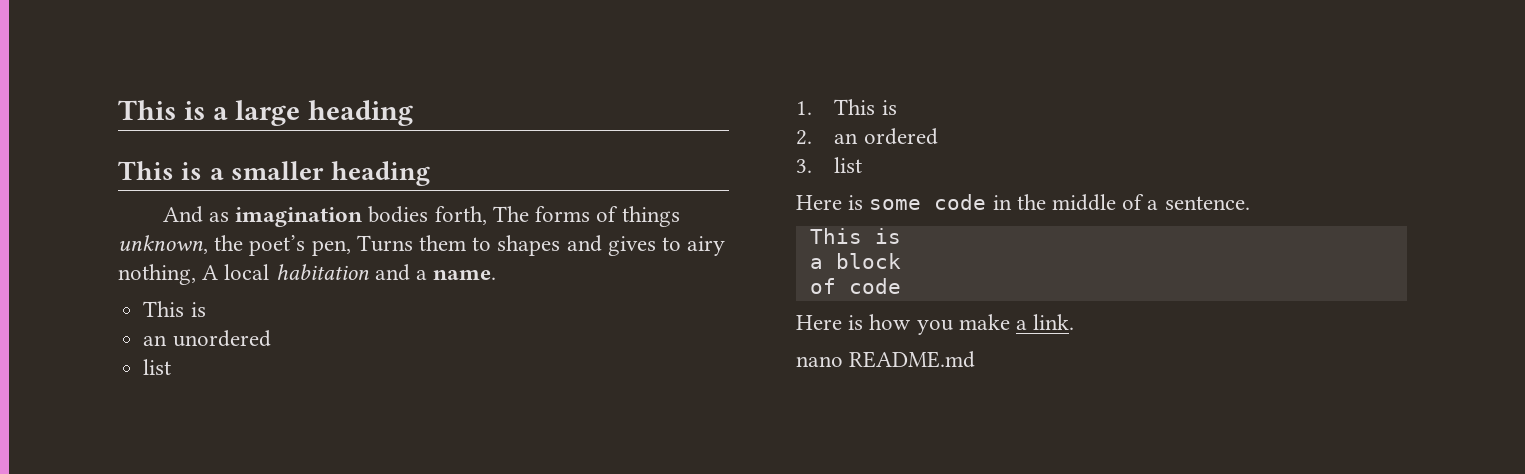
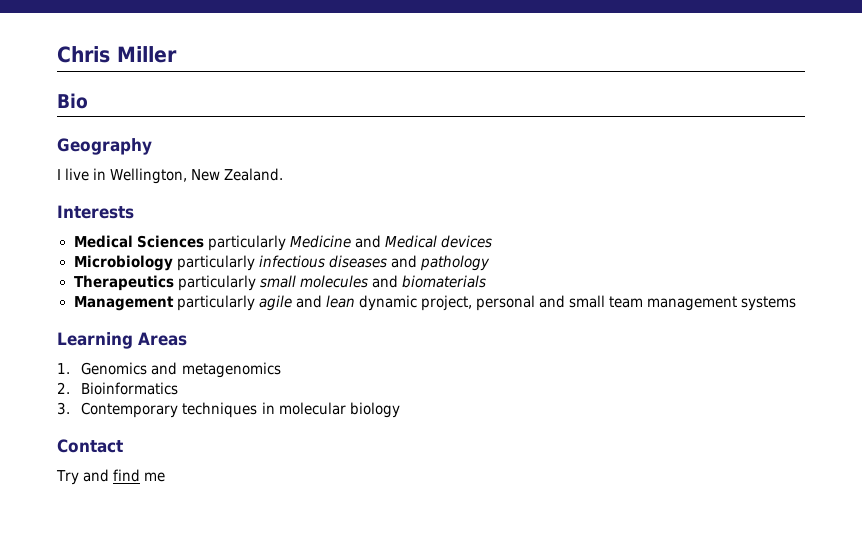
- This is a large heading
- This is a smaller heading
- And as imagination bodies forth, The forms of things unknown, the poet’s pen, Turns them to shapes and gives to airy nothing, A local habitation and a name.
- This is
- an unordered
- list
- 1. This is
+ Chris Miller
+ Bio
+ Geography
+ I live in Wellington, New Zealand.
+ Interests
+ Medical Sciences particularly Medicine and Medical devices
+ Microbiology particularly infectious diseases and pathology
+ Therapeutics particularly small molecules and biomaterials
+ Management particularly agile and lean dynamic project, personal and small team management systems
+ Learning Areas
+ 1. Genomics and metagenomics
- 2. an ordered
+ 2. Bioinformatics
- 3. list
- Here is some code in the middle of a sentence.
- This is
- a block
- of code
- Here is how you make a link.
- nano README.md
+ 3. Contemporary techniques in molecular biology
+ Contact
+ Try and find me

